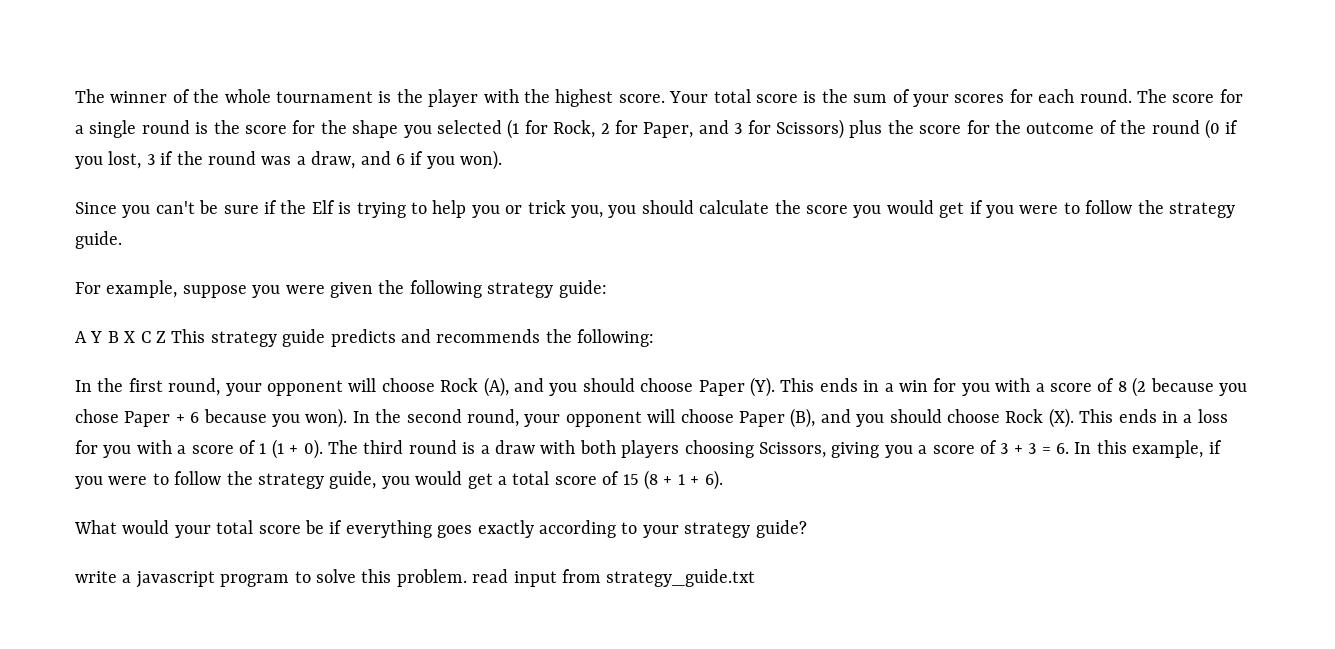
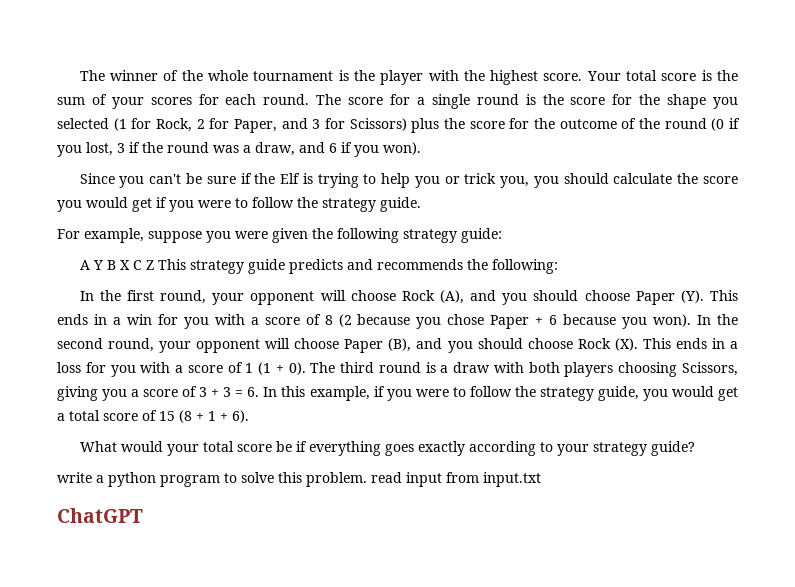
- write a javascript program to solve this problem. read input from strategy_guide.txt
+ write a python program to solve this problem. read input from input.txt
+ ChatGPT

